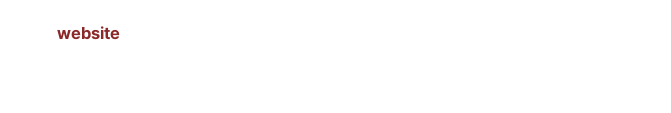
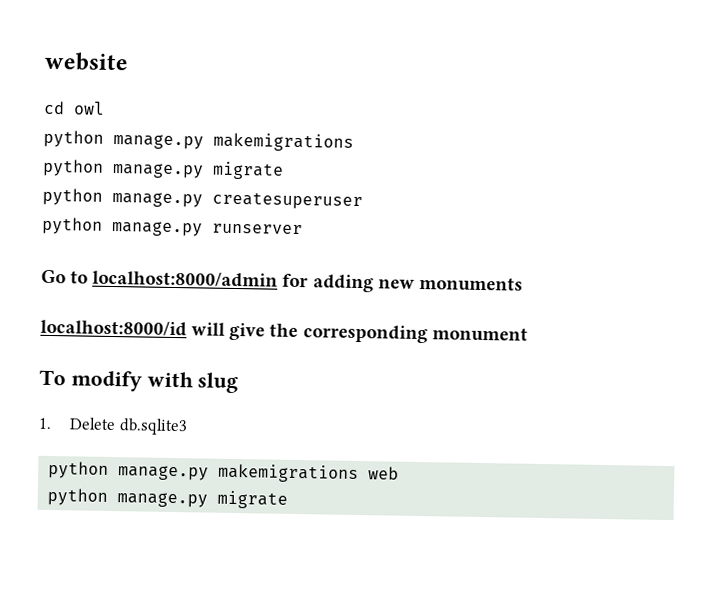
+ cd owl
+ python manage.py makemigrations
+ python manage.py migrate
+ python manage.py createsuperuser
+ python manage.py runserver
+ Go to localhost:8000/admin for adding new monuments
+ localhost:8000/id will give the corresponding monument
+ To modify with slug
+ 1. Delete db.sqlite3
+ python manage.py makemigrations web
+ python manage.py migrate

